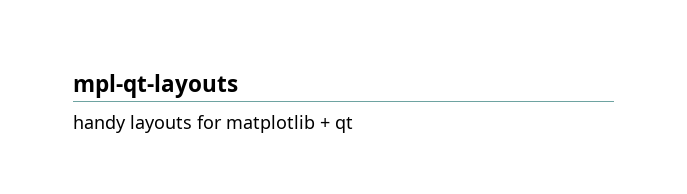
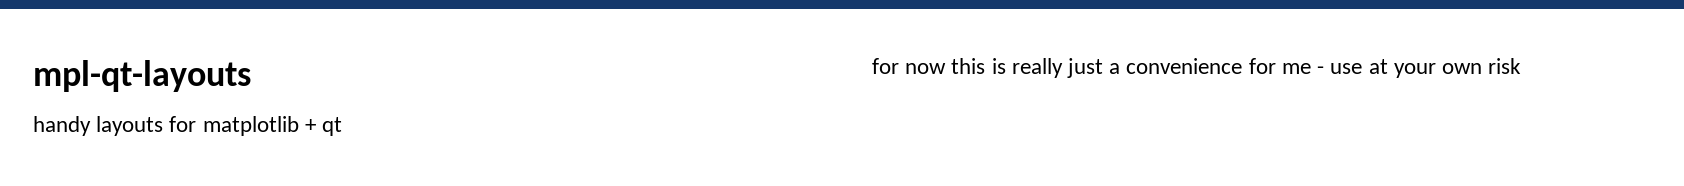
+ for now this is really just a convenience for me - use at your own risk

